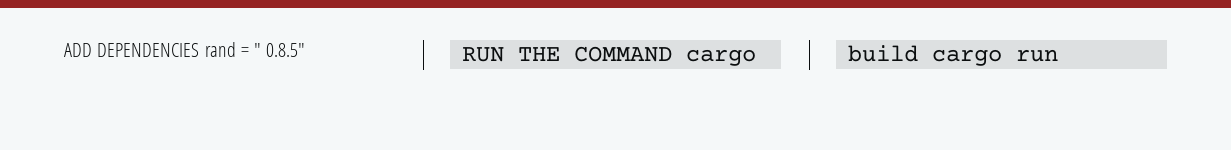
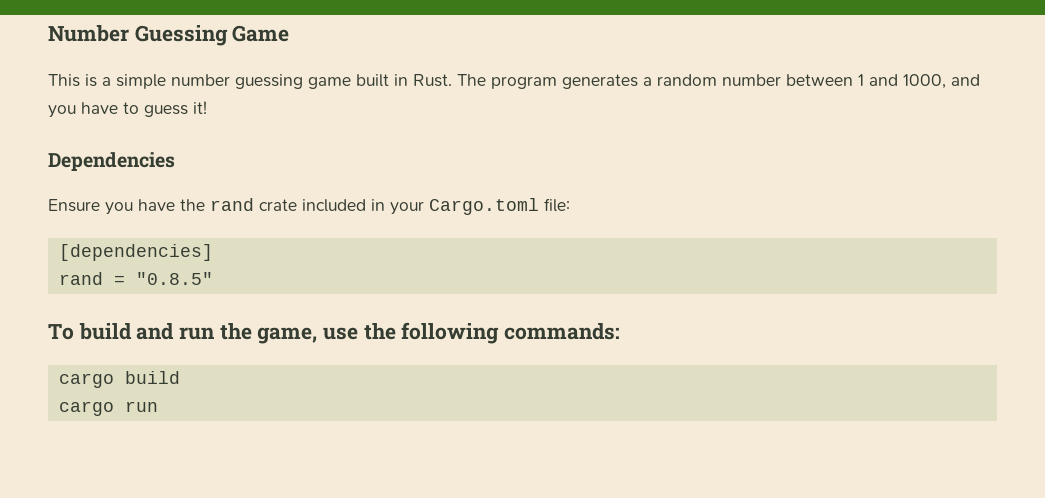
- ADD DEPENDENCIES rand = " 0.8.5"
- RUN THE COMMAND cargo build cargo run
+ Number Guessing Game
+ This is a simple number guessing game built in Rust. The program generates a random number between 1 and 1000, and you have to guess it!
+ Dependencies
+ Ensure you have the rand crate included in your Cargo.toml file:
+ [dependencies]
+ rand = "0.8.5"
+ To build and run the game, use the following commands:
+ cargo build
+ cargo run

